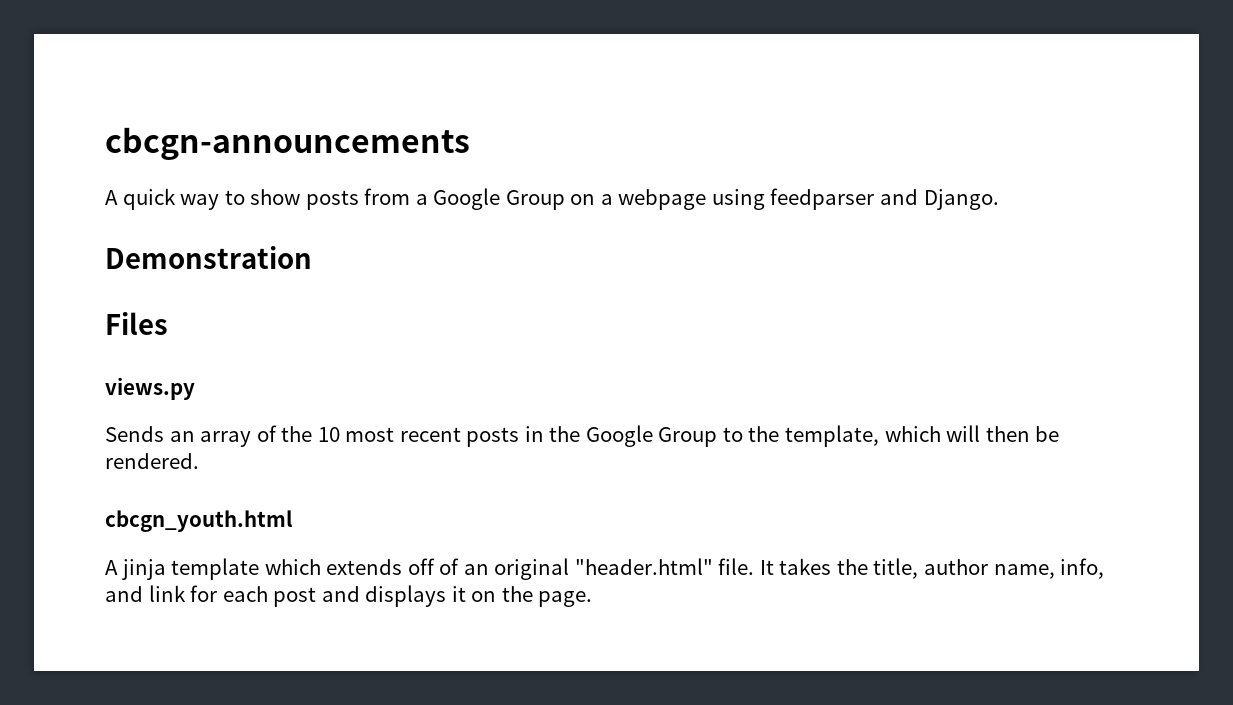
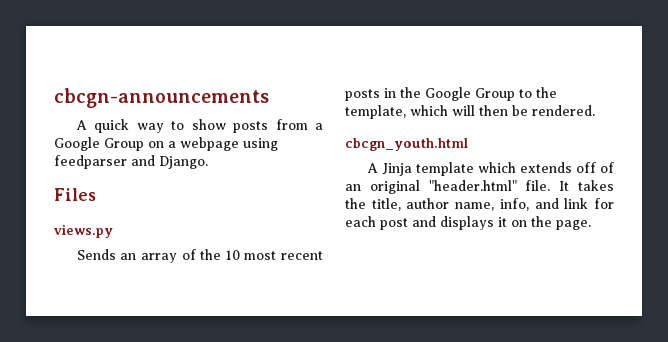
- Demonstration
- A jinja template which extends off of an original "header.html" file.
+ A Jinja template which extends off of an original "header.html" file.

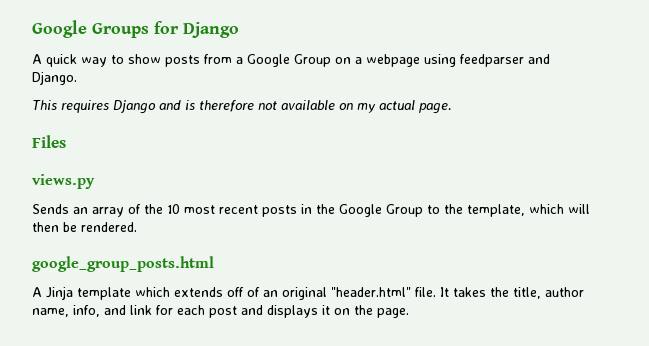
- cbcgn-announcements
+ Google Groups for Django
+ This requires Django and is therefore not available on my actual page.
- cbcgn_youth.html
+ google_group_posts.html

